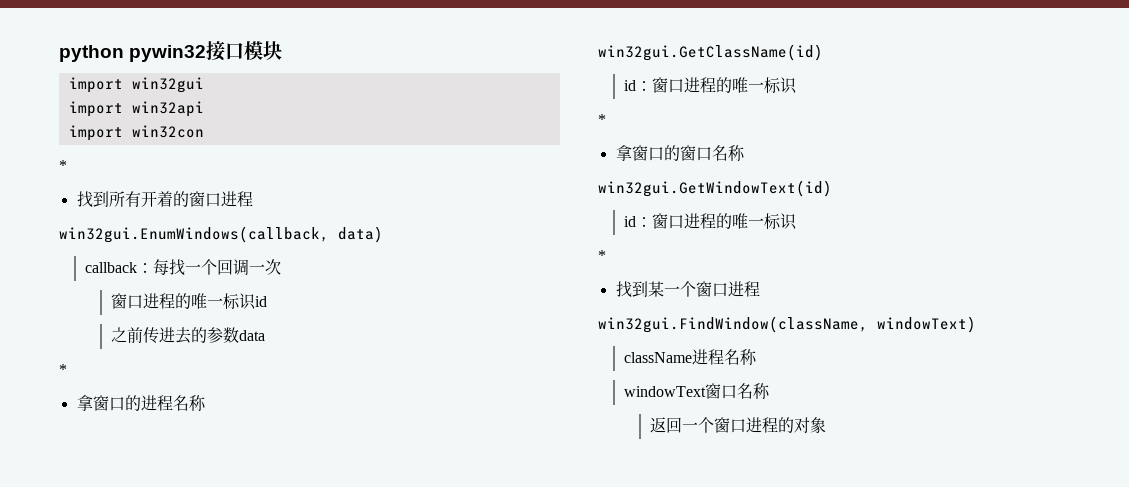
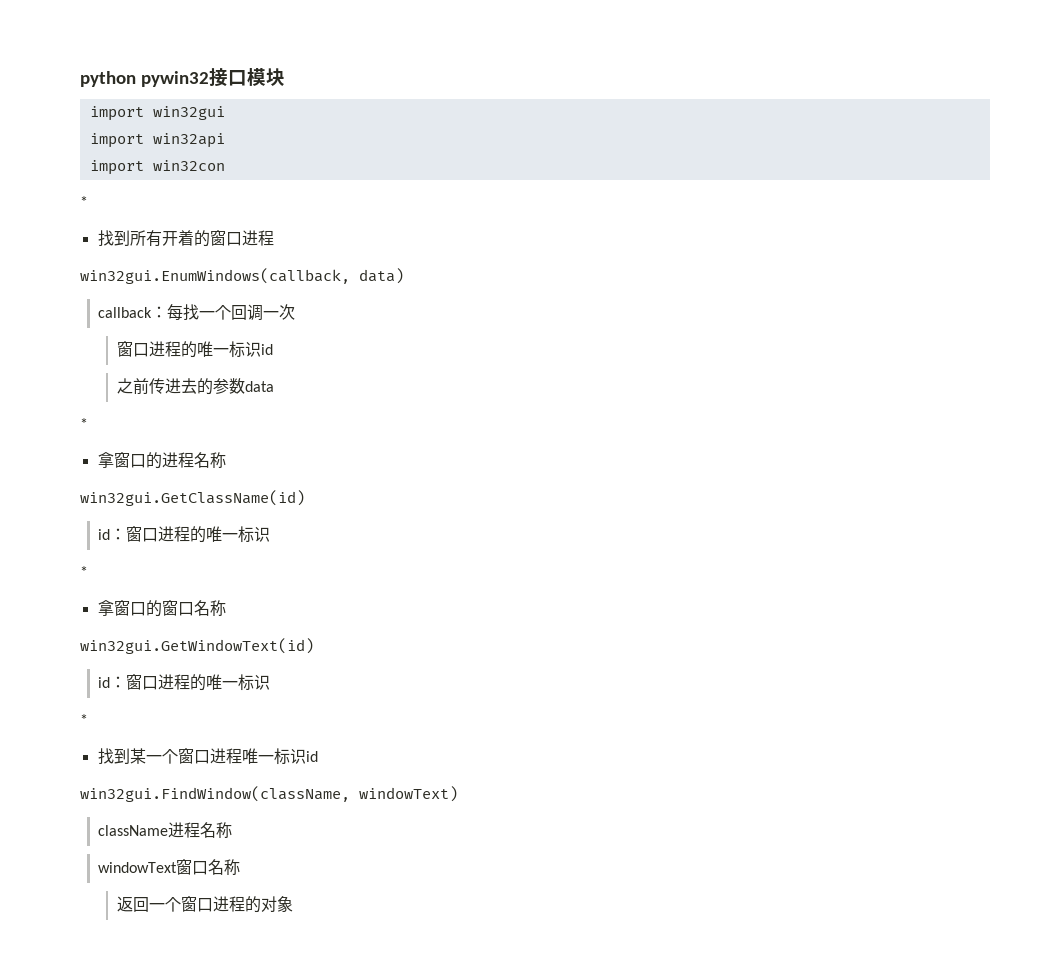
- 找到某一个窗口进程
+ 找到某一个窗口进程唯一标识id

